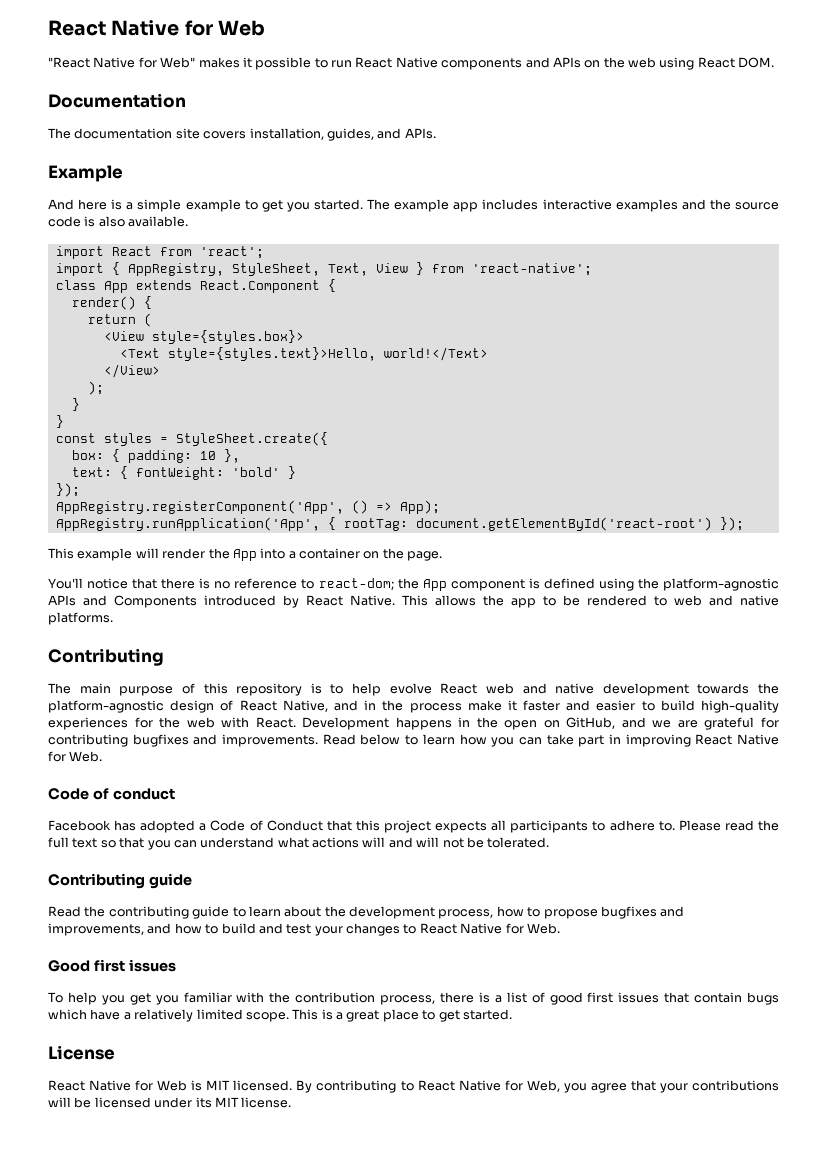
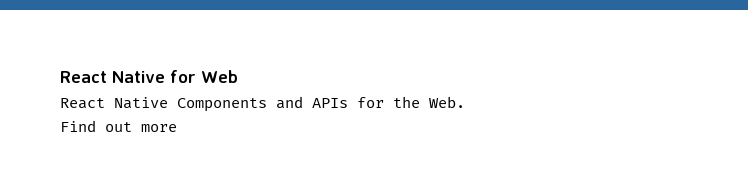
- "React Native for Web" makes it possible to run React Native components and APIs on the web using React DOM.
- Documentation
- The documentation site covers installation, guides, and APIs.
- Example
- And here is a simple example to get you started. The example app includes interactive examples and the source code is also available.
- import React from 'react';
- import { AppRegistry, StyleSheet, Text, View } from 'react-native';
- class App extends React.Component {
- render() {
- return (
- <View style={styles.box}>
- <Text style={styles.text}>Hello, world!</Text>
- </View>
- );
- }
- }
- const styles = StyleSheet.create({
- box: { padding: 10 },
- text: { fontWeight: 'bold' }
- });
- AppRegistry.registerComponent('App', () => App);
- AppRegistry.runApplication('App', { rootTag: document.getElementById('react-root') });
- This example will render the App into a container on the page.
- You'll notice that there is no reference to react-dom; the App component is defined using the platform-agnostic APIs and Components introduced by React Native. This allows the app to be rendered to web and native platforms.
- Contributing
- The main purpose of this repository is to help evolve React web and native development towards the platform-agnostic design of React Native, and in the process make it faster and easier to build high-quality experiences for the web with React. Development happens in the open on GitHub, and we are grateful for contributing bugfixes and improvements. Read below to learn how you can take part in improving React Native for Web.
- Code of conduct
- Facebook has adopted a Code of Conduct that this project expects all participants to adhere to. Please read the full text so that you can understand what actions will and will not be tolerated.
- Contributing guide
- Read the contributing guide to learn about the development process, how to propose bugfixes and improvements, and how to build and test your changes to React Native for Web.
- Good first issues
- To help you get you familiar with the contribution process, there is a list of good first issues that contain bugs which have a relatively limited scope. This is a great place to get started.
- License
- React Native for Web is MIT licensed. By contributing to React Native for Web, you agree that your contributions will be licensed under its MIT license.
+ React Native Components and APIs for the Web.
+ Find out more

